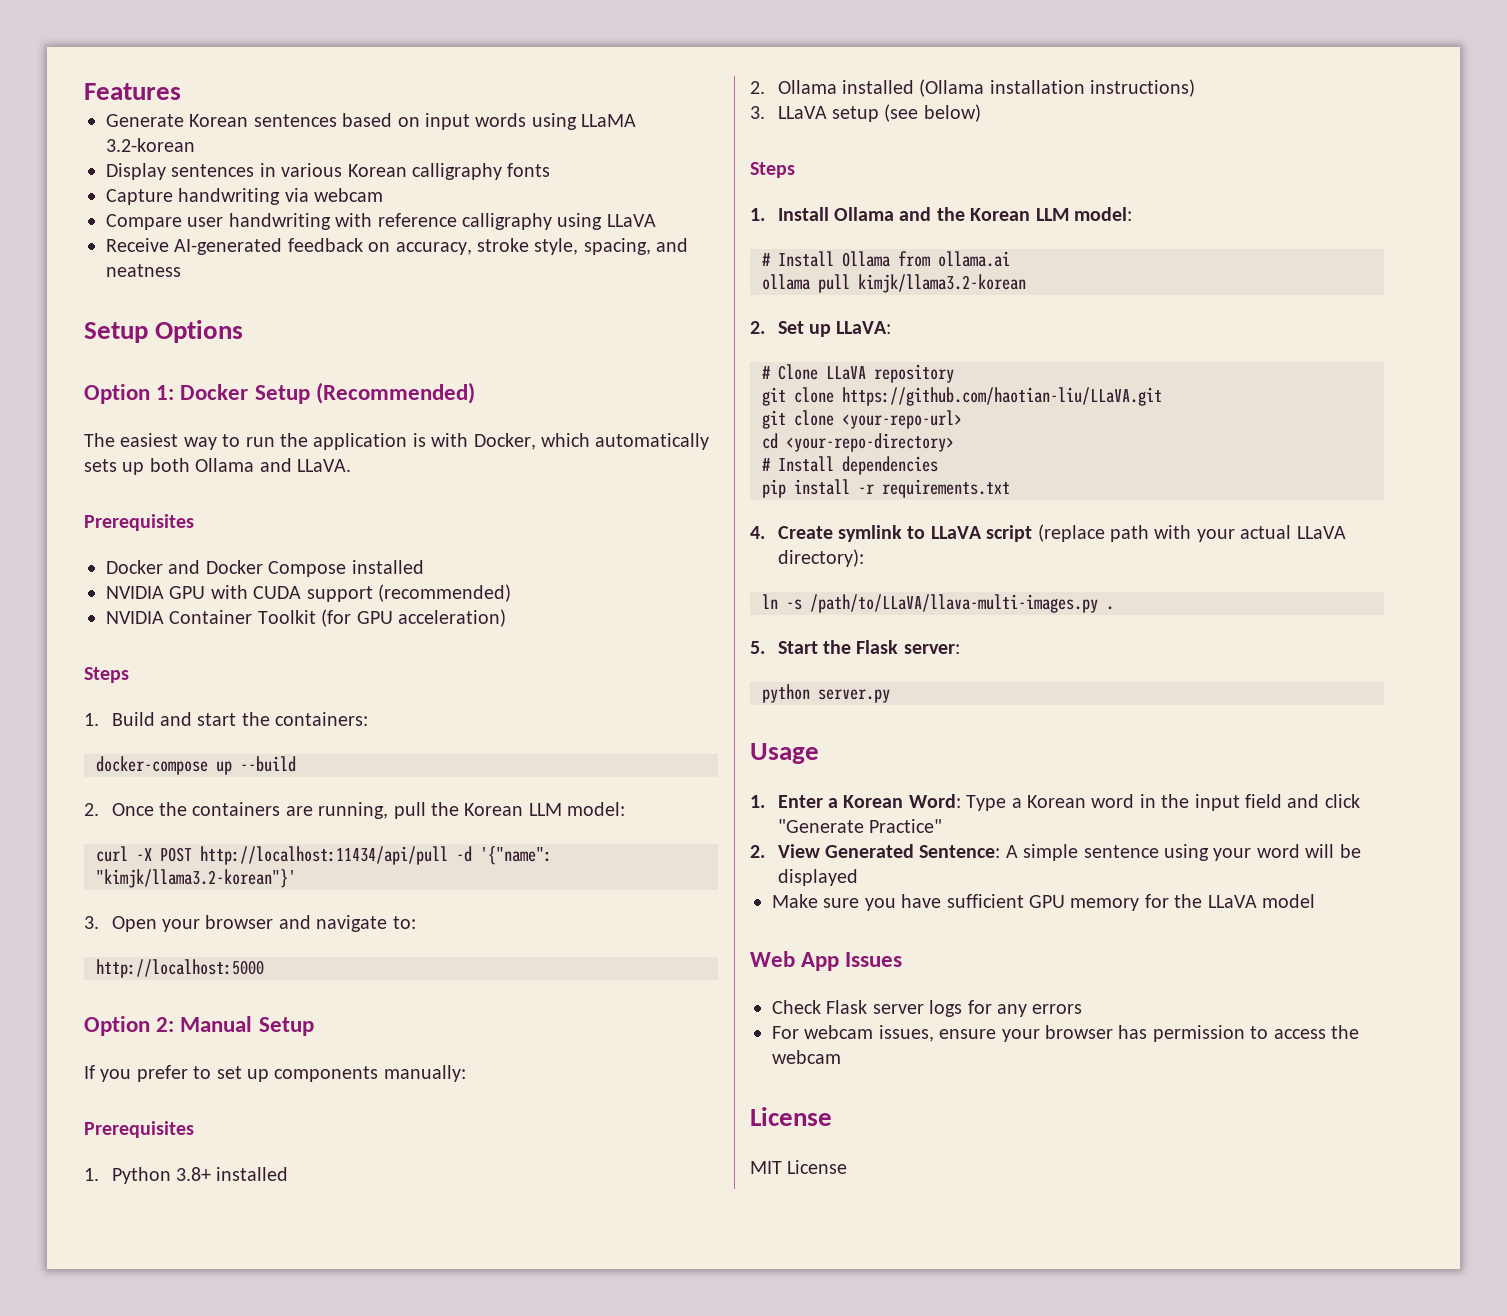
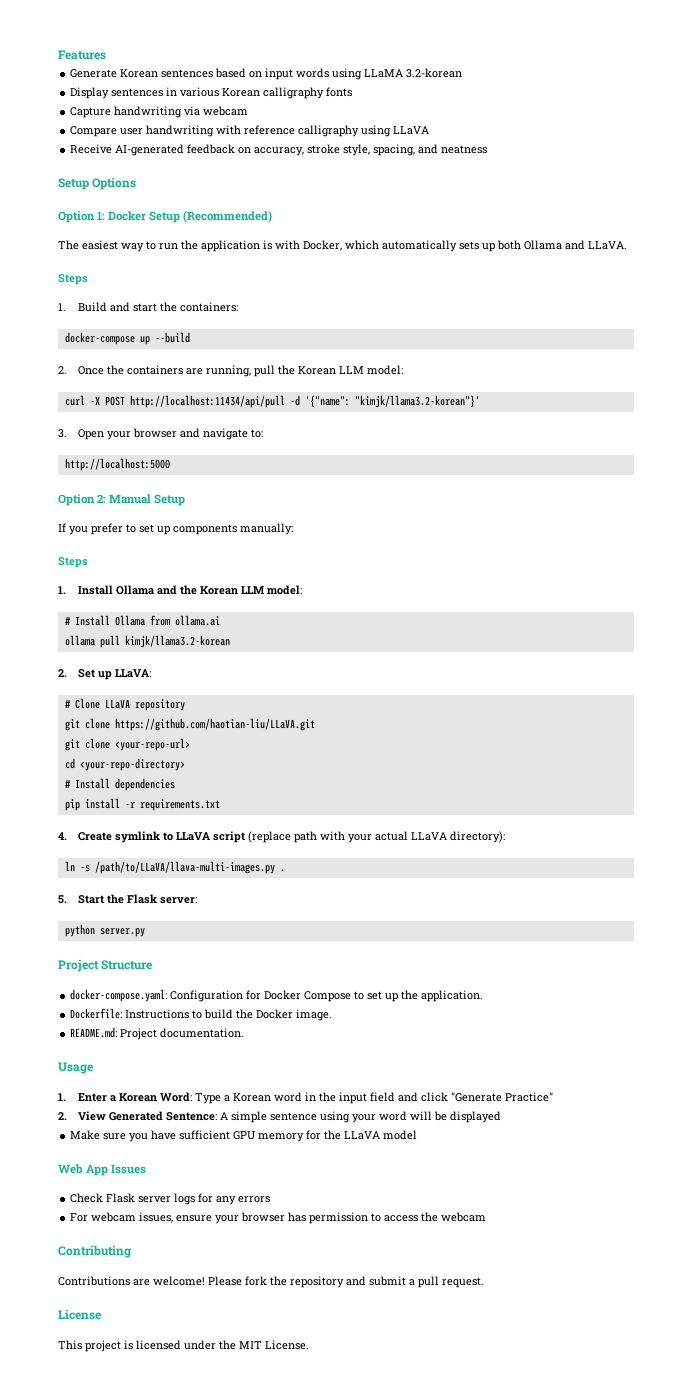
  The easiest way to run the application is with Docker, which automatically sets up both Ollama and LLaVA.
- Prerequisites
- Docker and Docker Compose installed
- NVIDIA GPU with CUDA support (recommended)
- NVIDIA Container Toolkit (for GPU acceleration)
  If you prefer to set up components manually:
- Prerequisites
- 1. Python 3.8+ installed
- 2. Ollama installed (Ollama installation instructions)
- 3. LLaVA setup (see below)
+ Project Structure
+ docker-compose.yaml: Configuration for Docker Compose to set up the application.
+ Dockerfile: Instructions to build the Docker image.
+ README.md: Project documentation.
  For webcam issues, ensure your browser has permission to access the webcam
+ Contributing
+ Contributions are welcome! Please fork the repository and submit a pull request.
  License
- MIT License
+ This project is licensed under the MIT License.

